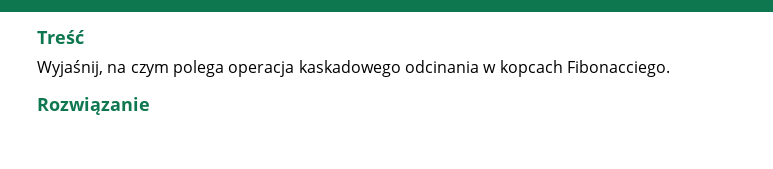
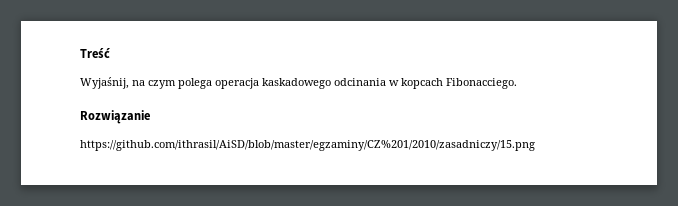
+ https://github.com/ithrasil/AiSD/blob/master/egzaminy/CZ%201/2010/zasadniczy/15.png

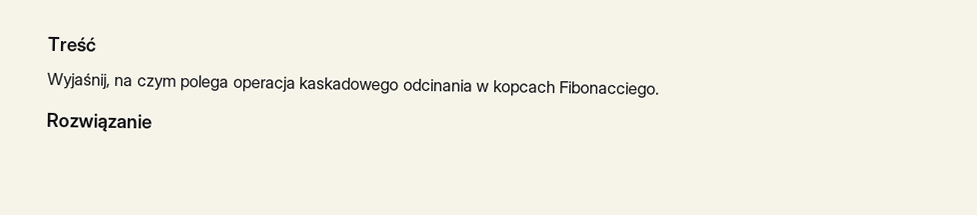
- https://github.com/ithrasil/AiSD/blob/master/egzaminy/CZ%201/2010/zasadniczy/15.png

